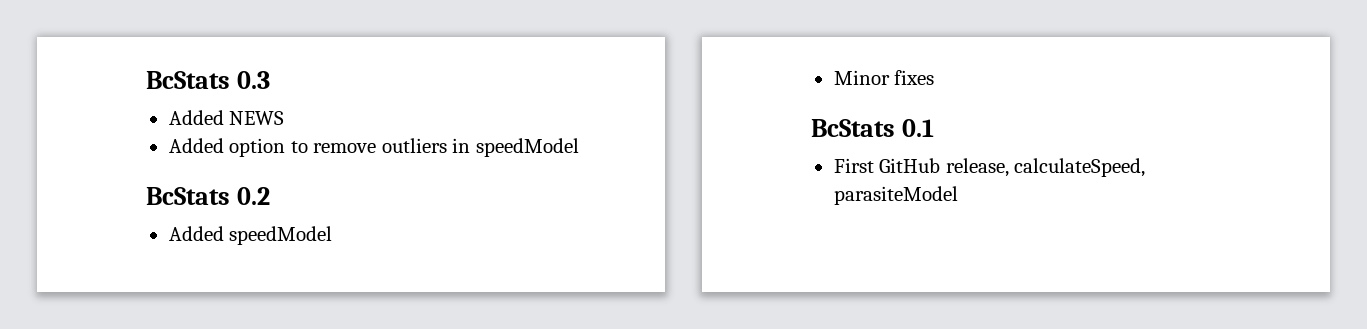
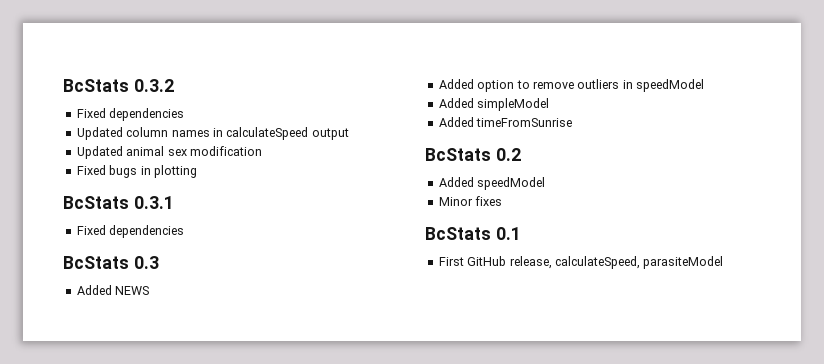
+ BcStats 0.3.2
+ Fixed dependencies
+ Updated column names in calculateSpeed output
+ Updated animal sex modification
+ Fixed bugs in plotting
+ BcStats 0.3.1
+ Fixed dependencies
+ Added simpleModel
+ Added timeFromSunrise

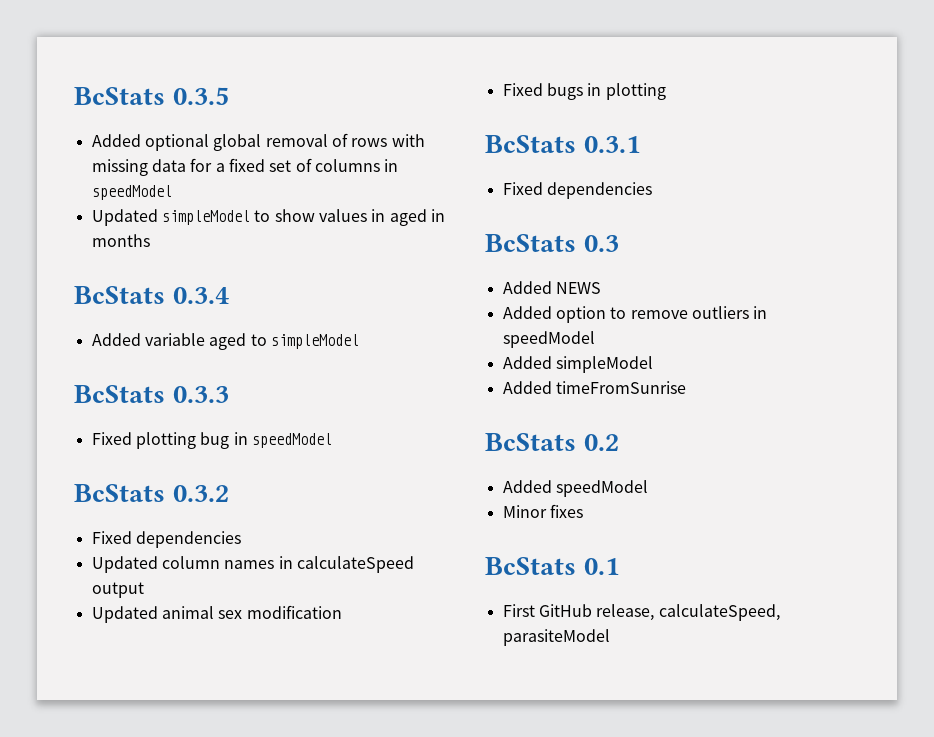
+ BcStats 0.3.5
+ Added optional global removal of rows with missing data for a fixed set of columns in speedModel
+ Updated simpleModel to show values in aged in months
+ BcStats 0.3.4
+ Added variable aged to simpleModel
+ BcStats 0.3.3
+ Fixed plotting bug in speedModel

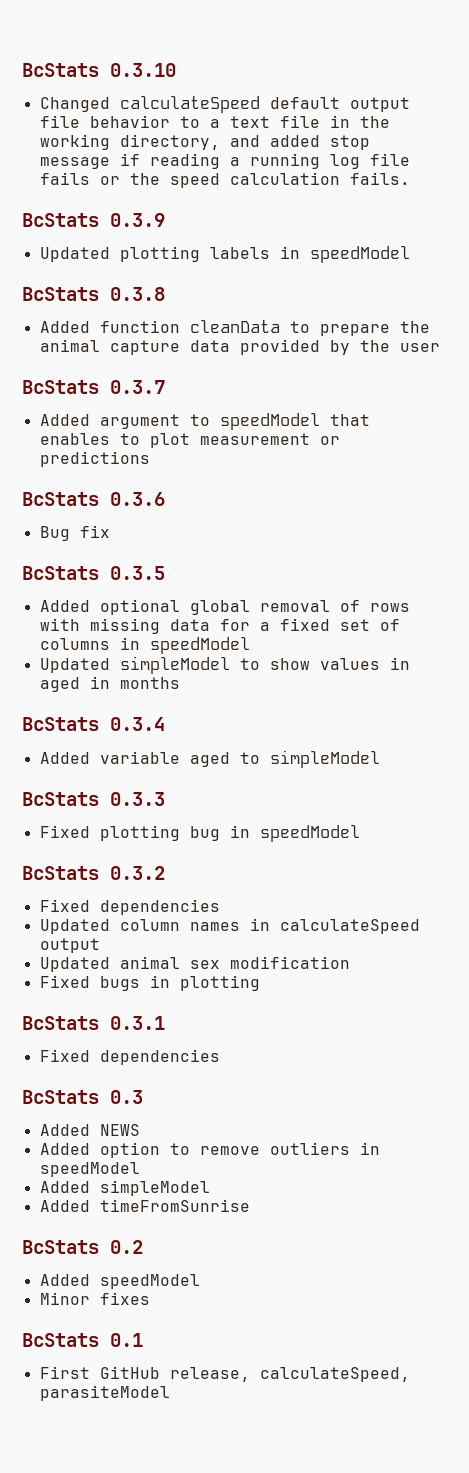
+ BcStats 0.3.10
+ Changed calculateSpeed default output file behavior to a text file in the working directory, and added stop message if reading a running log file fails or the speed calculation fails.
+ BcStats 0.3.9
+ Updated plotting labels in speedModel
+ BcStats 0.3.8
+ Added function cleanData to prepare the animal capture data provided by the user
+ BcStats 0.3.7
+ Added argument to speedModel that enables to plot measurement or predictions
+ BcStats 0.3.6
+ Bug fix

